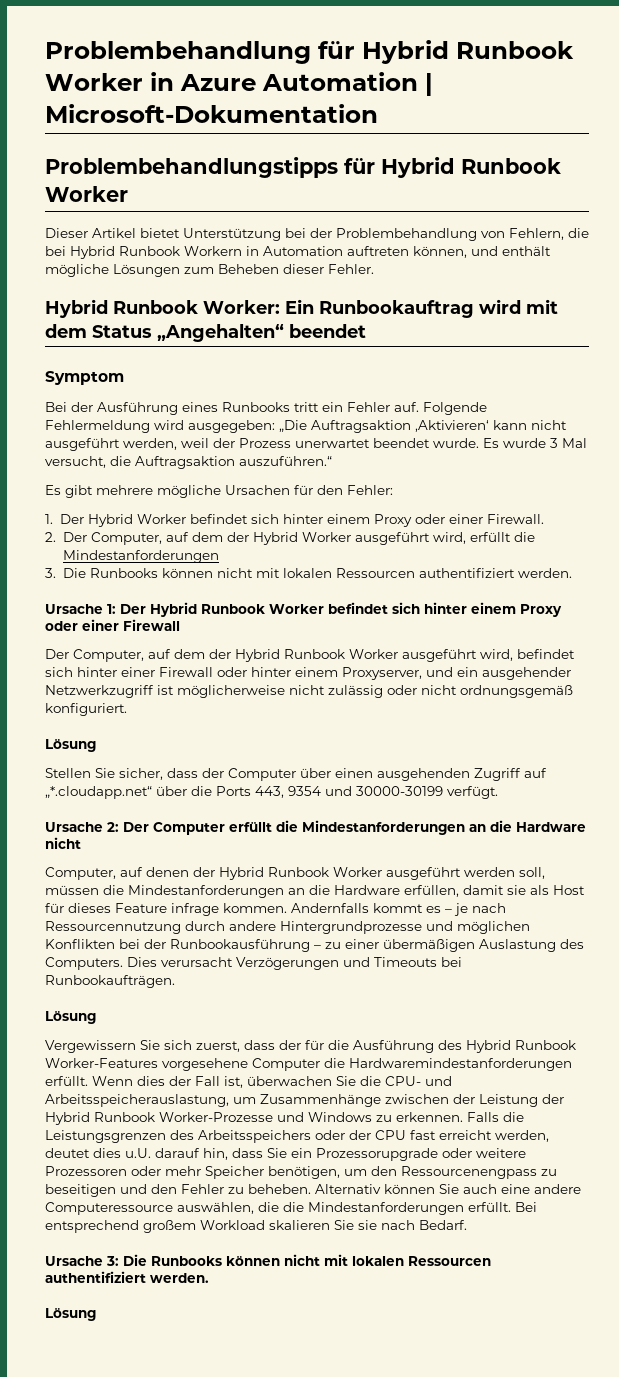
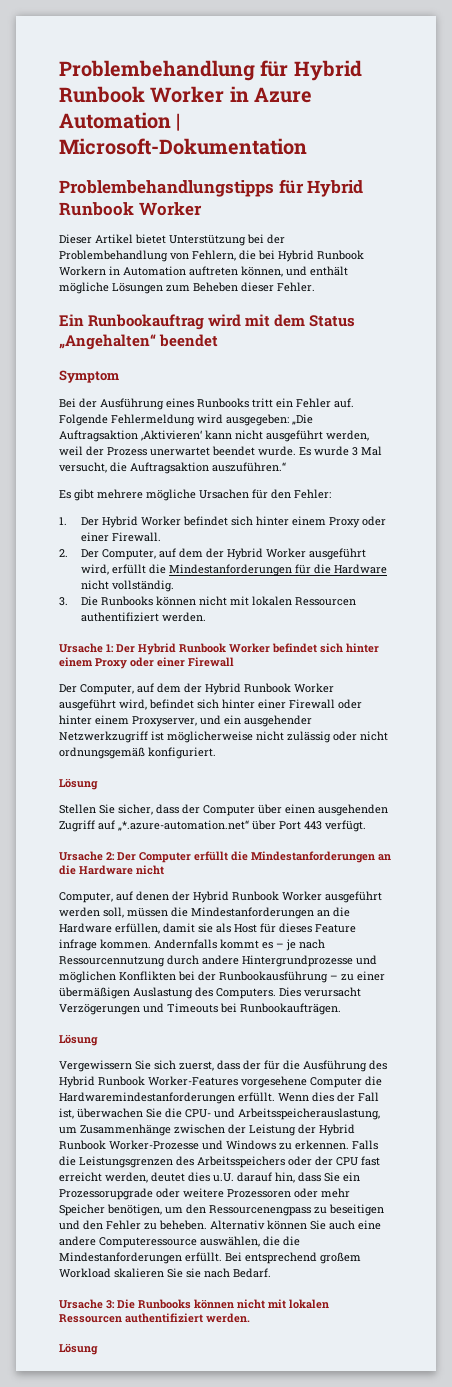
- Hybrid Runbook Worker: Ein Runbookauftrag wird mit dem Status „Angehalten“ beendet
+ Ein Runbookauftrag wird mit dem Status „Angehalten“ beendet
- 2. Der Computer, auf dem der Hybrid Worker ausgeführt wird, erfüllt die Mindestanforderungen
+ 2. Der Computer, auf dem der Hybrid Worker ausgeführt wird, erfüllt die Mindestanforderungen für die Hardware nicht vollständig.
- Stellen Sie sicher, dass der Computer über einen ausgehenden Zugriff auf „*.cloudapp.net“ über die Ports 443, 9354 und 30000-30199 verfügt.
+ Stellen Sie sicher, dass der Computer über einen ausgehenden Zugriff auf „*.azure-automation.net“ über Port 443 verfügt.

